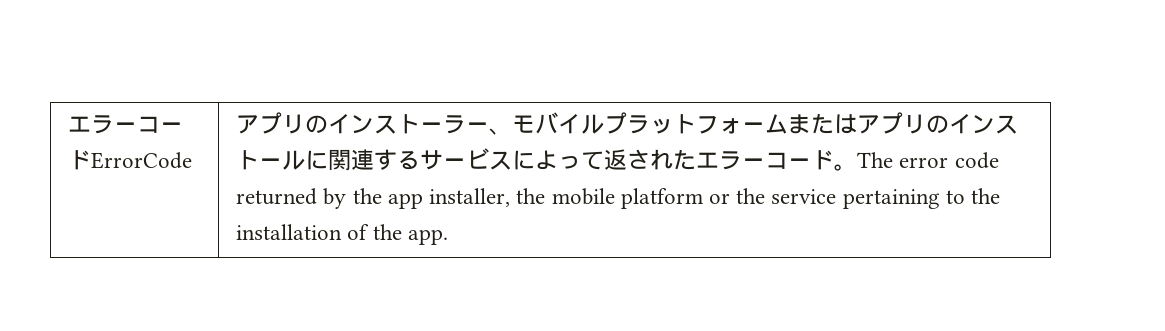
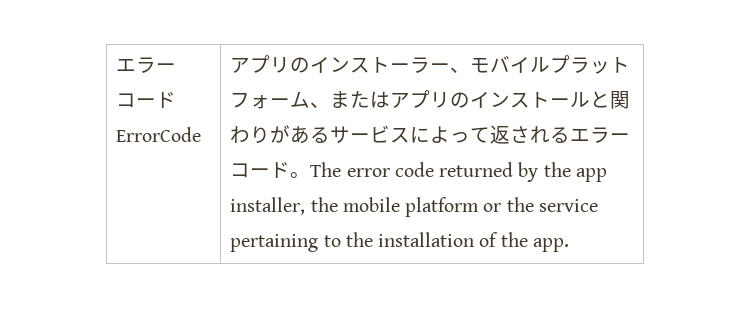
- アプリのインストーラー、モバイルプラットフォームまたはアプリのインストールに関連するサービスによって返されたエラーコード。
+ アプリのインストーラー、モバイルプラットフォーム、またはアプリのインストールと関わりがあるサービスによって返されるエラーコード。

